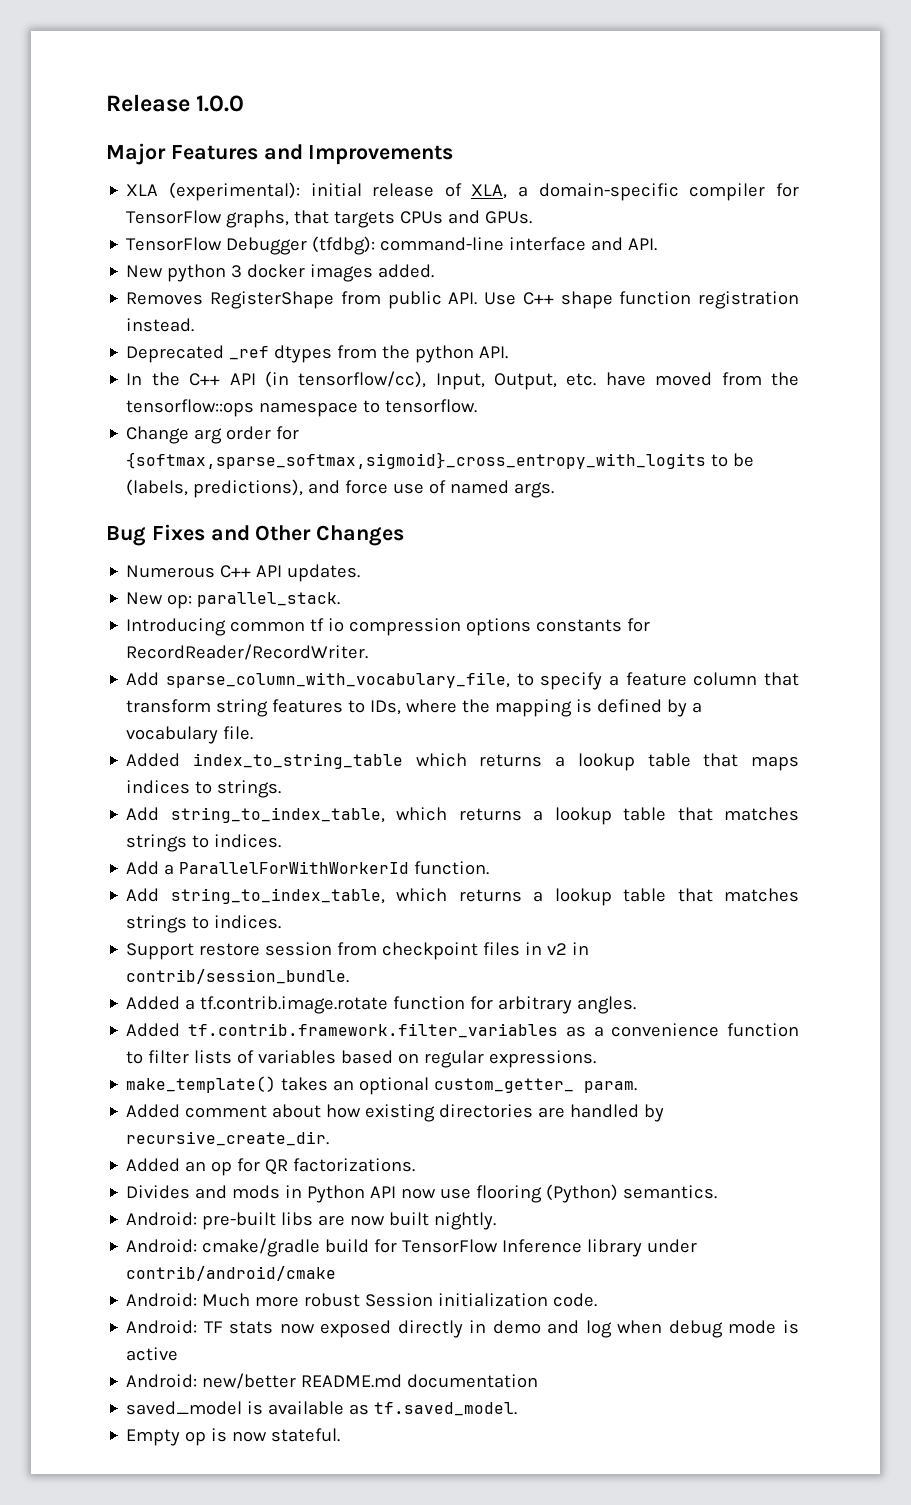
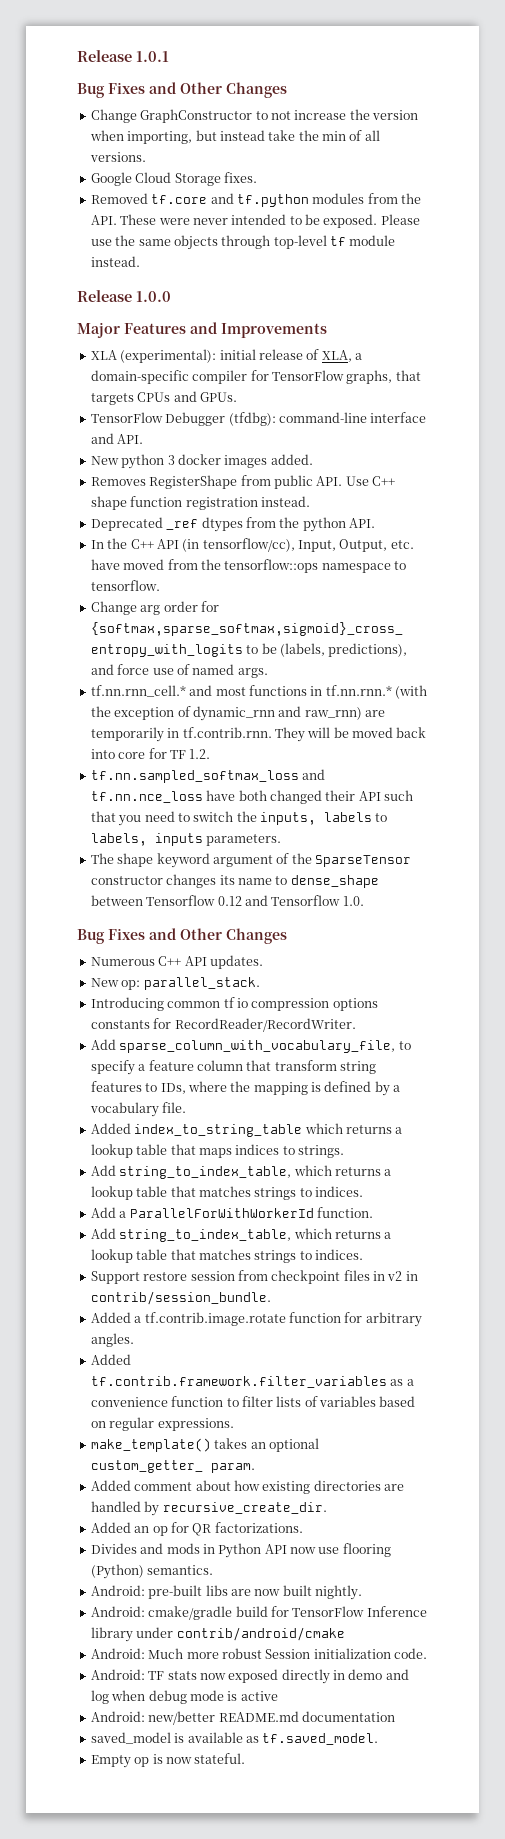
+ Release 1.0.1
+ Bug Fixes and Other Changes
+ Change GraphConstructor to not increase the version when importing, but instead take the min of all versions.
+ Google Cloud Storage fixes.
+ Removed tf.core and tf.python modules from the API. These were never intended to be exposed. Please use the same objects through top-level tf module instead.
+ tf.nn.rnn_cell.* and most functions in tf.nn.rnn.* (with the exception of dynamic_rnn and raw_rnn) are temporarily in tf.contrib.rnn. They will be moved back into core for TF 1.2.
+ tf.nn.sampled_softmax_loss and tf.nn.nce_loss have both changed their API such that you need to switch the inputs, labels to labels, inputs parameters.
+ The shape keyword argument of the SparseTensor constructor changes its name to dense_shape between Tensorflow 0.12 and Tensorflow 1.0.

